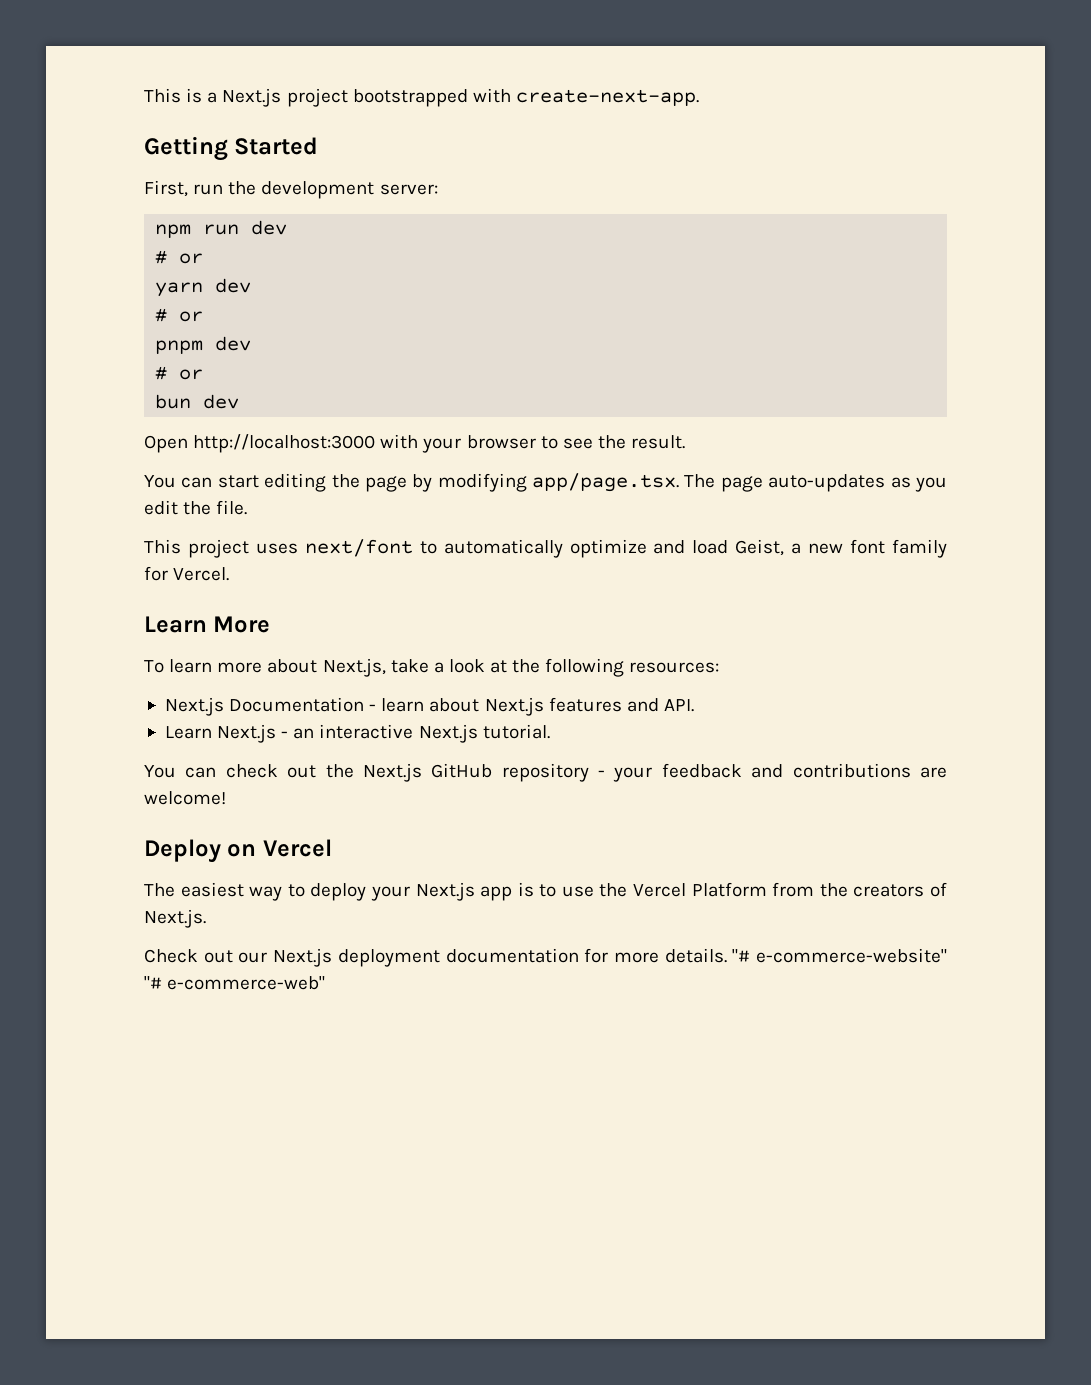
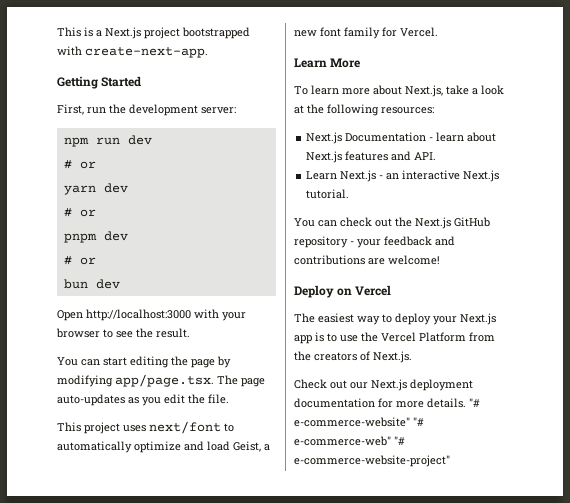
- "# e-commerce-website" "# e-commerce-web"
+ "# e-commerce-website" "# e-commerce-web" "# e-commerce-website-project"

